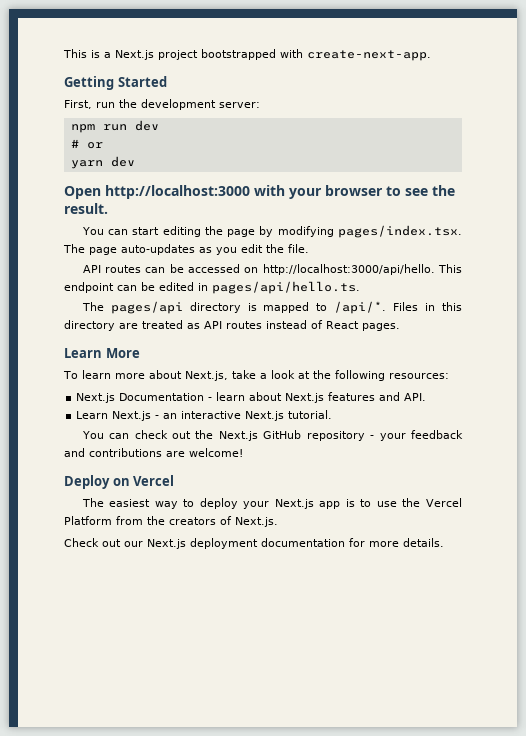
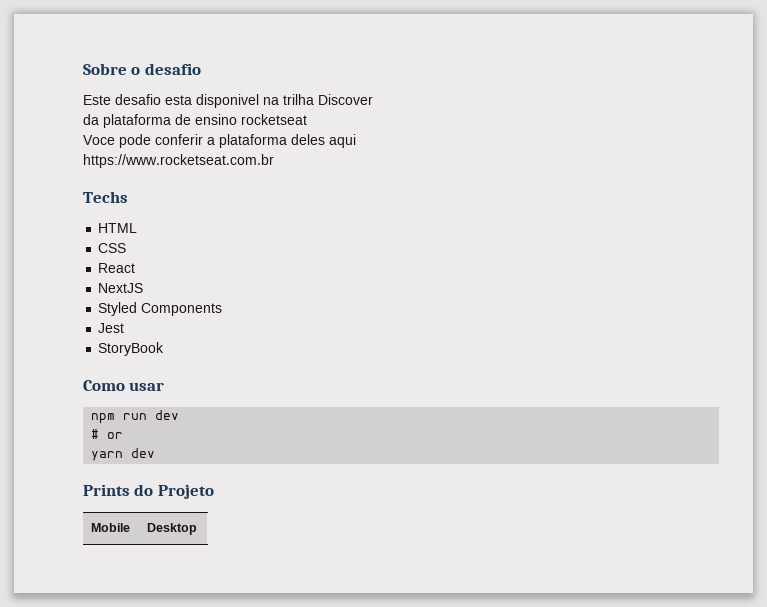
- This is a Next.js project bootstrapped with create-next-app.
- Getting Started
- First, run the development server:
+ Sobre o desafio
+ Este desafio esta disponivel na trilha Discover
+ da plataforma de ensino rocketseat
+ Voce pode conferir a plataforma deles aqui
+ https://www.rocketseat.com.br
+ Techs
+ HTML
+ CSS
+ React
+ NextJS
+ Styled Components
+ Jest
+ StoryBook
+ Como usar
- Open http://localhost:3000 with your browser to see the result.
- You can start editing the page by modifying pages/index.tsx. The page auto-updates as you edit the file.
- API routes can be accessed on http://localhost:3000/api/hello. This endpoint can be edited in pages/api/hello.ts.
- The pages/api directory is mapped to /api/*. Files in this directory are treated as API routes instead of React pages.
- Learn More
- To learn more about Next.js, take a look at the following resources:
- Next.js Documentation - learn about Next.js features and API.
- Learn Next.js - an interactive Next.js tutorial.
- You can check out the Next.js GitHub repository - your feedback and contributions are welcome!
- Deploy on Vercel
- The easiest way to deploy your Next.js app is to use the Vercel Platform from the creators of Next.js.
- Check out our Next.js deployment documentation for more details.
+ Prints do Projeto
+ Mobile | Desktop

